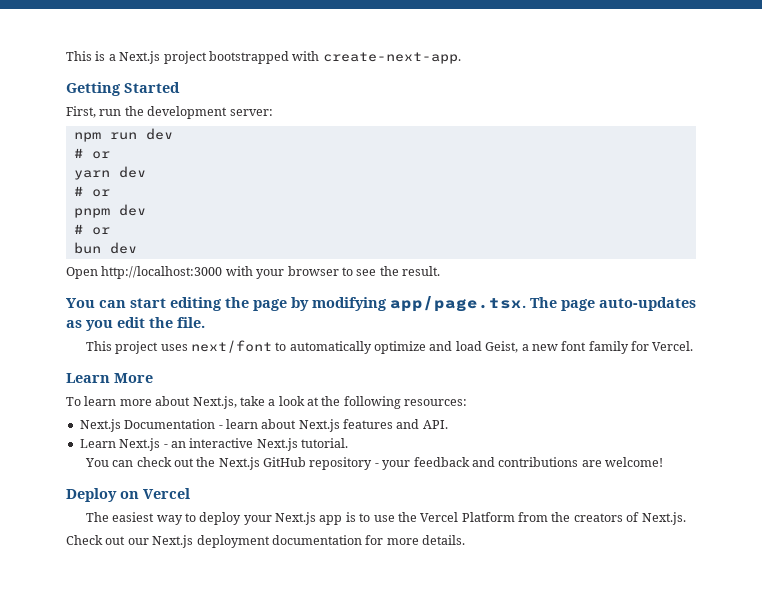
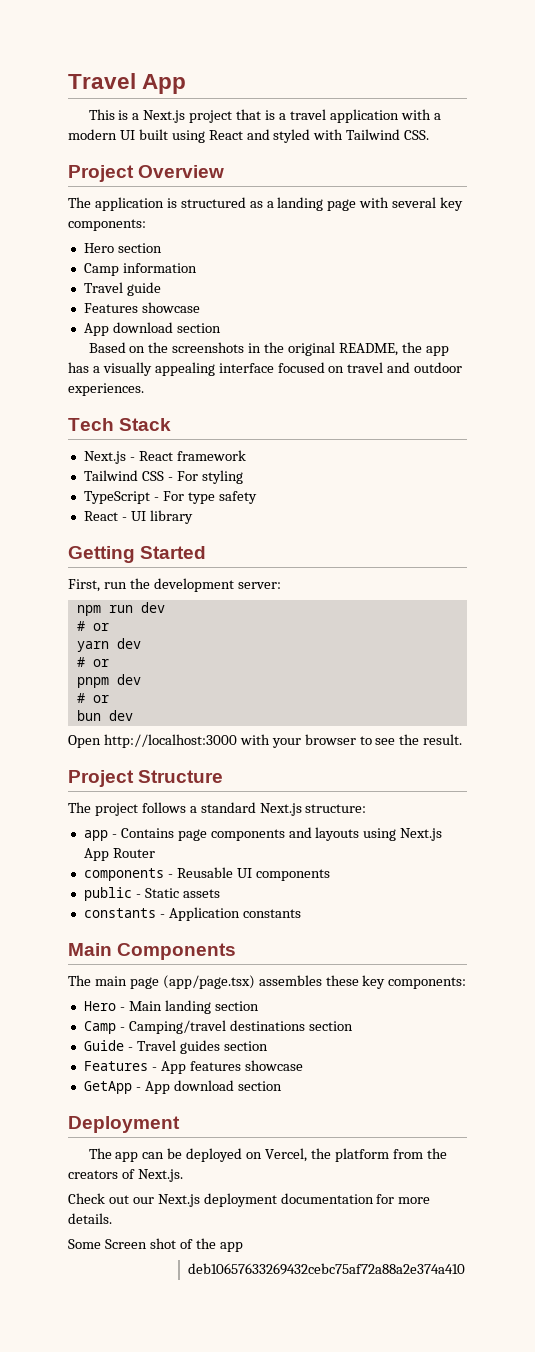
+ Travel App
- This is a Next.js project bootstrapped with create-next-app.
+ This is a Next.js project that is a travel application with a modern UI built using React and styled with Tailwind CSS.
+ Project Overview
+ The application is structured as a landing page with several key components:
+ Hero section
+ Camp information
+ Travel guide
+ Features showcase
+ App download section
+ Based on the screenshots in the original README, the app has a visually appealing interface focused on travel and outdoor experiences.
+ Tech Stack
+ Next.js - React framework
+ Tailwind CSS - For styling
+ TypeScript - For type safety
+ React - UI library
- You can start editing the page by modifying app/page.tsx. The page auto-updates as you edit the file.
- This project uses next/font to automatically optimize and load Geist, a new font family for Vercel.
- Learn More
- To learn more about Next.js, take a look at the following resources:
- Next.js Documentation - learn about Next.js features and API.
- Learn Next.js - an interactive Next.js tutorial.
- You can check out the Next.js GitHub repository - your feedback and contributions are welcome!
- Deploy on Vercel
- The easiest way to deploy your Next.js app is to use the Vercel Platform from the creators of Next.js.
+ Project Structure
+ The project follows a standard Next.js structure:
+ app - Contains page components and layouts using Next.js App Router
+ components - Reusable UI components
+ public - Static assets
+ constants - Application constants
+ Main Components
+ The main page (app/page.tsx) assembles these key components:
+ Hero - Main landing section
+ Camp - Camping/travel destinations section
+ Guide - Travel guides section
+ Features - App features showcase
+ GetApp - App download section
+ Deployment
+ The app can be deployed on Vercel, the platform from the creators of Next.js.
+ Some Screen shot of the app
+ deb10657633269432cebc75af72a88a2e374a410

